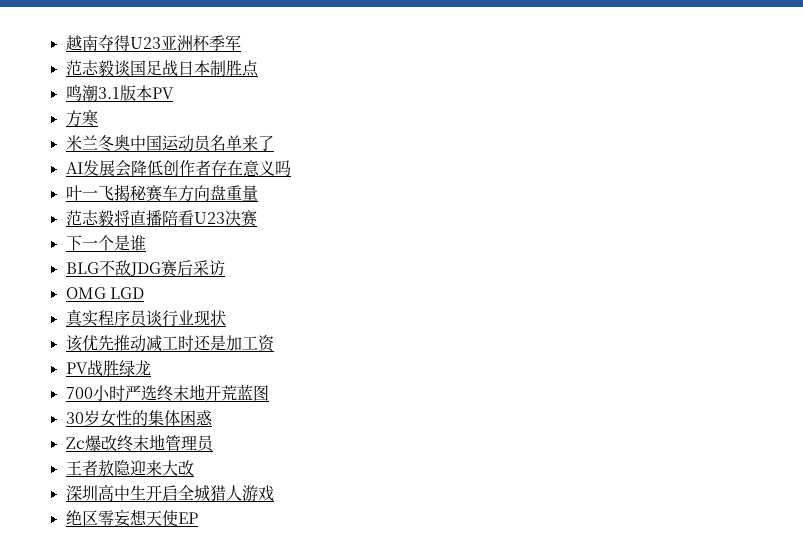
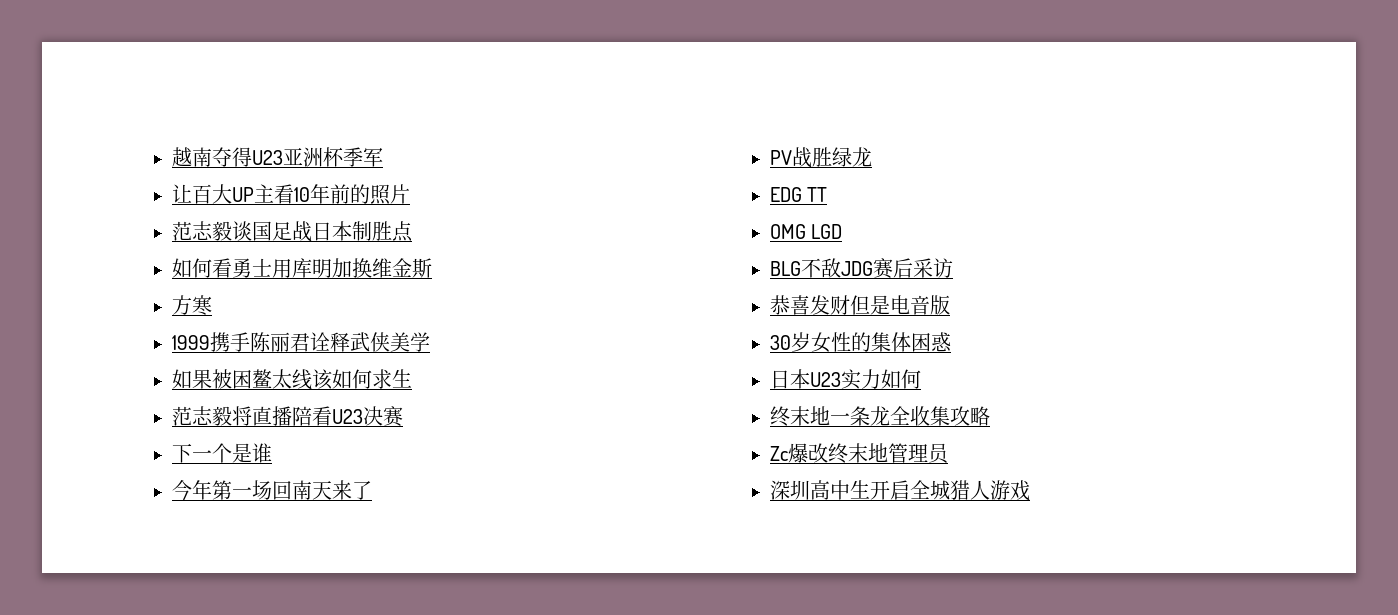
+ 让百大UP主看10年前的照片
- 鸣潮3.1版本PV
+ 如何看勇士用库明加换维金斯
  方寒
- 米兰冬奥中国运动员名单来了
- AI发展会降低创作者存在意义吗
- 叶一飞揭秘赛车方向盘重量
+ 1999携手陈丽君诠释武侠美学
+ 如果被困鳌太线该如何求生
+ 今年第一场回南天来了
+ PV战胜绿龙
+ EDG TT
+ OMG LGD
- OMG LGD
- 真实程序员谈行业现状
- 该优先推动减工时还是加工资
- PV战胜绿龙
- 700小时严选终末地开荒蓝图
+ 恭喜发财但是电音版
+ 日本U23实力如何
+ 终末地一条龙全收集攻略
- 王者敖隐迎来大改
- 绝区零妄想天使EP

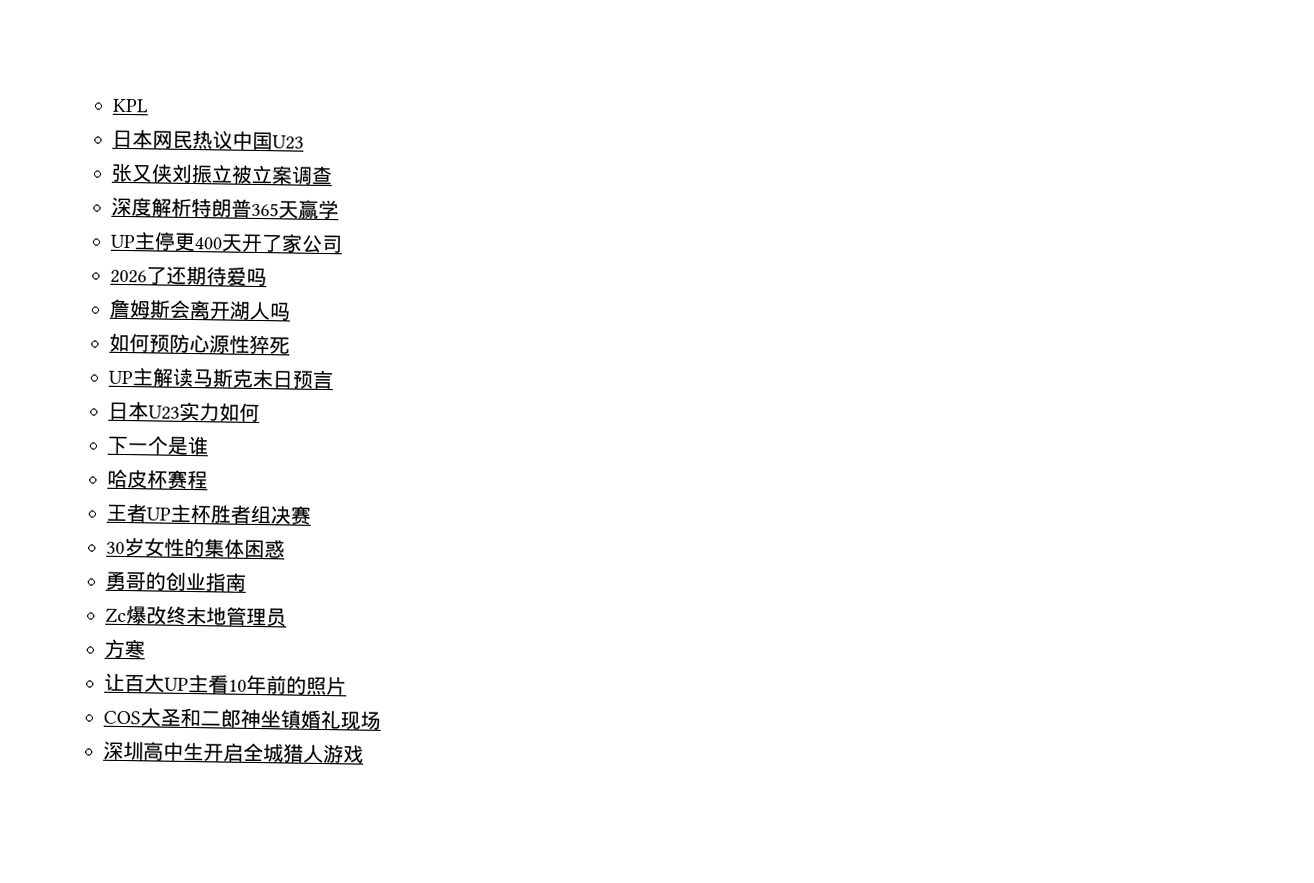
- 越南夺得U23亚洲杯季军
+ KPL
+ 日本网民热议中国U23
+ 张又侠刘振立被立案调查
+ 深度解析特朗普365天赢学
+ UP主停更400天开了家公司
+ 2026了还期待爱吗
+ 詹姆斯会离开湖人吗
+ 如何预防心源性猝死
+ UP主解读马斯克末日预言
+ 日本U23实力如何
+ 下一个是谁
+ 哈皮杯赛程
+ 王者UP主杯胜者组决赛
+ 30岁女性的集体困惑
+ 勇哥的创业指南
+ Zc爆改终末地管理员
+ 方寒
- 范志毅谈国足战日本制胜点
- 如何看勇士用库明加换维金斯
- 方寒
- 1999携手陈丽君诠释武侠美学
- 如果被困鳌太线该如何求生
- 范志毅将直播陪看U23决赛
- 下一个是谁
- 今年第一场回南天来了
- PV战胜绿龙
- EDG TT
- OMG LGD
- BLG不敌JDG赛后采访
- 恭喜发财但是电音版
- 30岁女性的集体困惑
- 日本U23实力如何
- 终末地一条龙全收集攻略
- Zc爆改终末地管理员
+ COS大圣和二郎神坐镇婚礼现场

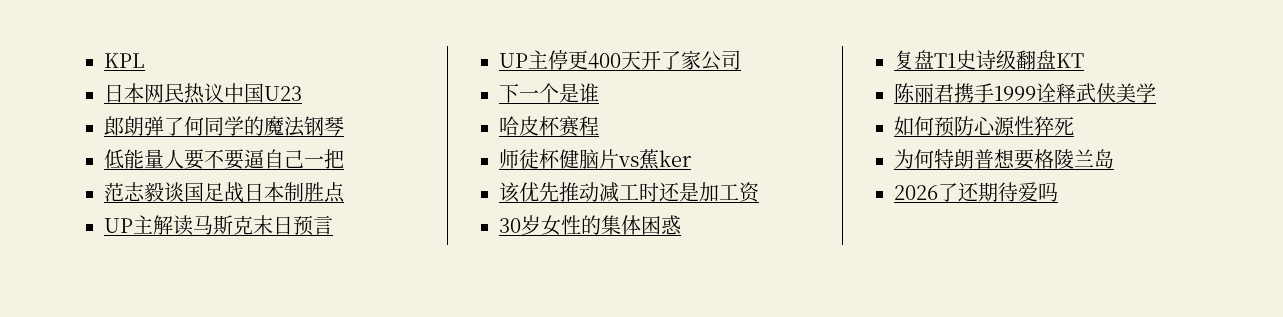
- 张又侠刘振立被立案调查
- 深度解析特朗普365天赢学
+ 郎朗弹了何同学的魔法钢琴
+ 低能量人要不要逼自己一把
+ 范志毅谈国足战日本制胜点
+ UP主解读马斯克末日预言
- 2026了还期待爱吗
- 詹姆斯会离开湖人吗
- 如何预防心源性猝死
- UP主解读马斯克末日预言
- 日本U23实力如何
- 王者UP主杯胜者组决赛
+ 师徒杯健脑片vs蕉ker
+ 该优先推动减工时还是加工资
- 勇哥的创业指南
- Zc爆改终末地管理员
- 方寒
- 让百大UP主看10年前的照片
- COS大圣和二郎神坐镇婚礼现场
- 深圳高中生开启全城猎人游戏
+ 复盘T1史诗级翻盘KT
+ 陈丽君携手1999诠释武侠美学
+ 如何预防心源性猝死
+ 为何特朗普想要格陵兰岛
+ 2026了还期待爱吗

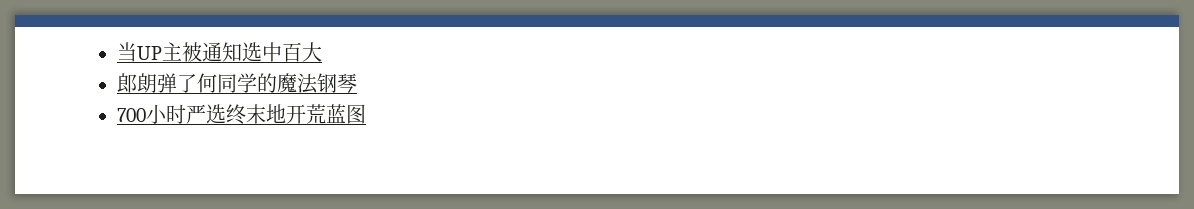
- KPL
- 日本网民热议中国U23
+ 当UP主被通知选中百大
- 低能量人要不要逼自己一把
- 范志毅谈国足战日本制胜点
- UP主解读马斯克末日预言
- UP主停更400天开了家公司
- 下一个是谁
- 哈皮杯赛程
- 师徒杯健脑片vs蕉ker
- 该优先推动减工时还是加工资
- 30岁女性的集体困惑
- 复盘T1史诗级翻盘KT
- 陈丽君携手1999诠释武侠美学
- 如何预防心源性猝死
- 为何特朗普想要格陵兰岛
- 2026了还期待爱吗
+ 700小时严选终末地开荒蓝图

